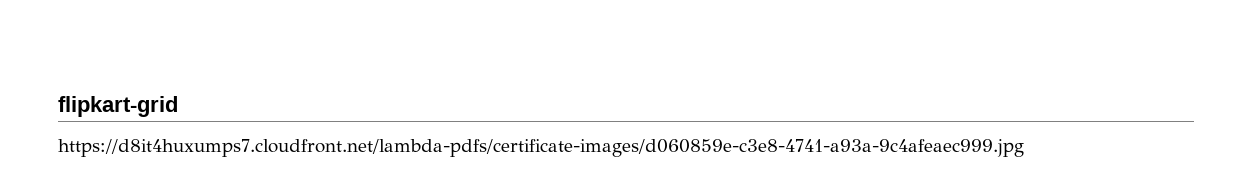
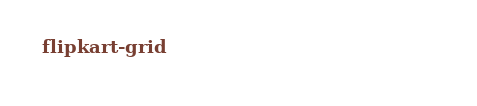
- https://d8it4huxumps7.cloudfront.net/lambda-pdfs/certificate-images/d060859e-c3e8-4741-a93a-9c4afeaec999.jpg

